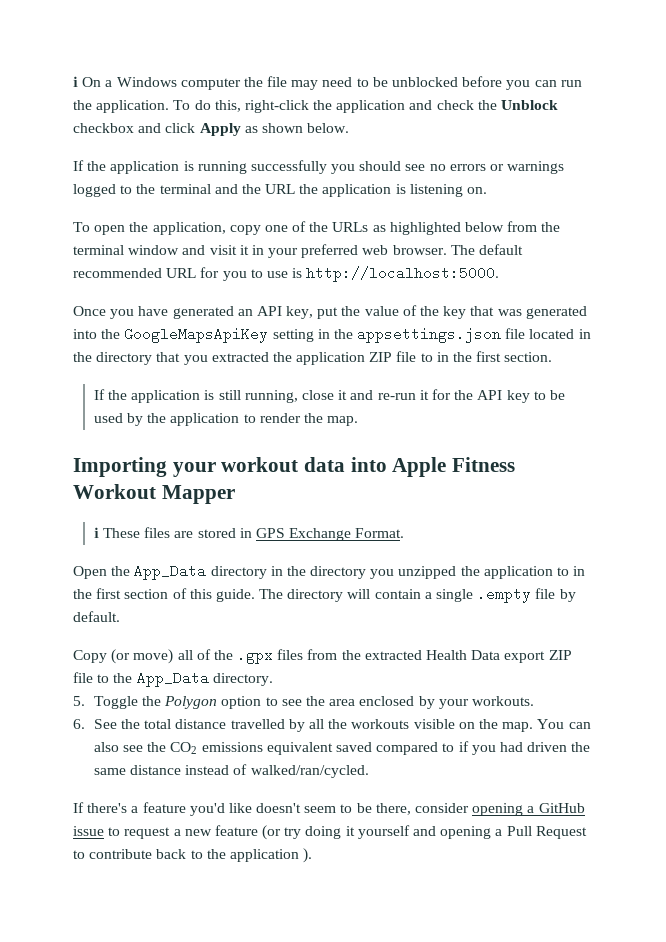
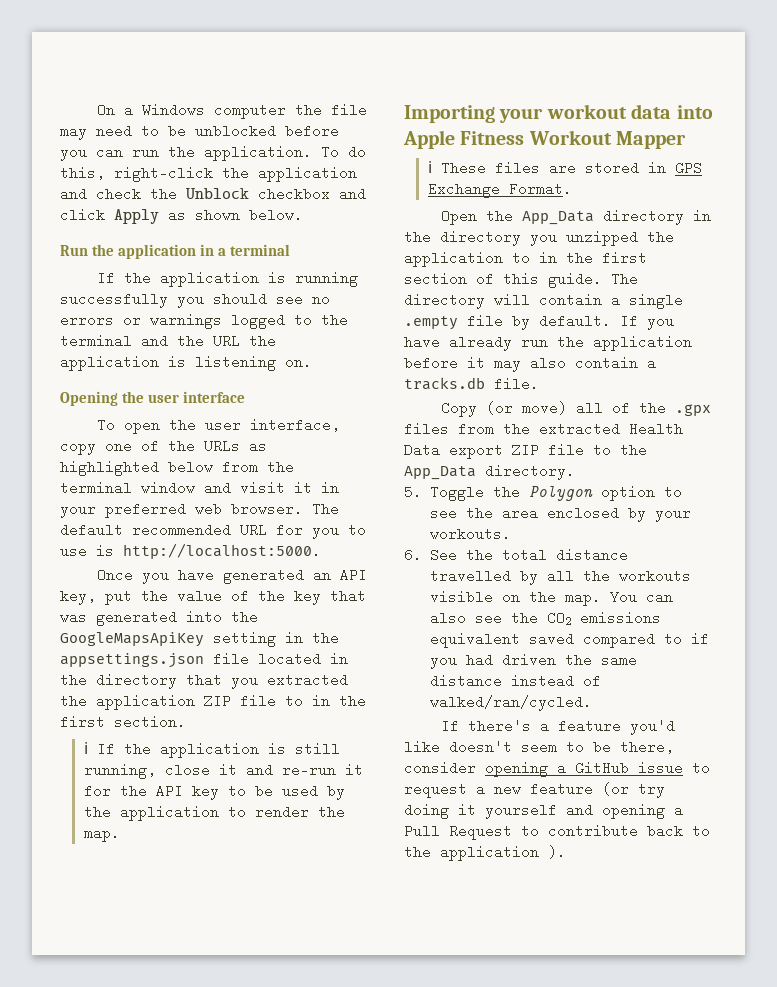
- ℹ On a Windows computer the file may need to be unblocked before you can run the application.
+ On a Windows computer the file may need to be unblocked before you can run the application.
+ Run the application in a terminal
+ Opening the user interface
- To open the application, copy one of the URLs as highlighted below from the terminal window and visit it in your preferred web browser.
+ To open the user interface, copy one of the URLs as highlighted below from the terminal window and visit it in your preferred web browser.
- If the application is still running, close it and re-run it for the API key to be used by the application to render the map.
+ ℹ If the application is still running, close it and re-run it for the API key to be used by the application to render the map.
+ If you have already run the application before it may also contain a tracks.db file.

